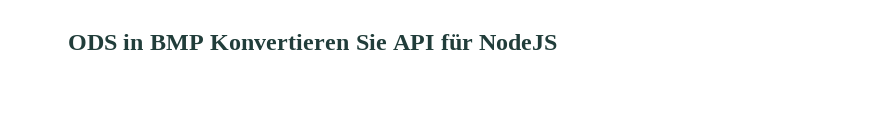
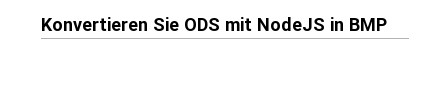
- ODS in BMP Konvertieren Sie API für NodeJS
+ Konvertieren Sie ODS mit NodeJS in BMP

